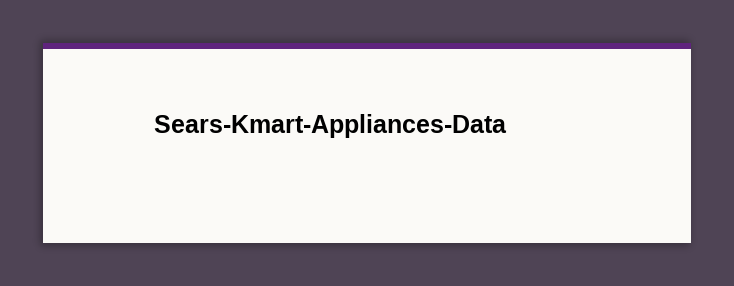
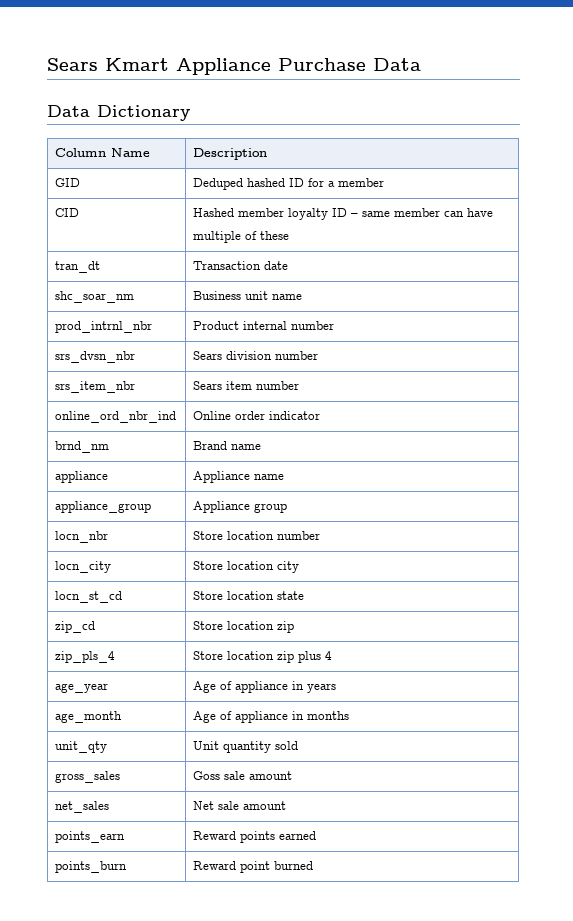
- Sears-Kmart-Appliances-Data
+ Sears Kmart Appliance Purchase Data
+ Data Dictionary
+ Column Name | Description
+ GID | Deduped hashed ID for a member
+ CID | Hashed member loyalty ID – same member can have multiple of these
+ tran_dt | Transaction date
+ shc_soar_nm | Business unit name
+ prod_intrnl_nbr | Product internal number
+ srs_dvsn_nbr | Sears division number
+ srs_item_nbr | Sears item number
+ online_ord_nbr_ind | Online order indicator
+ brnd_nm | Brand name
+ appliance | Appliance name
+ appliance_group | Appliance group
+ locn_nbr | Store location number
+ locn_city | Store location city
+ locn_st_cd | Store location state
+ zip_cd | Store location zip
+ zip_pls_4 | Store location zip plus 4
+ age_year | Age of appliance in years
+ age_month | Age of appliance in months
+ unit_qty | Unit quantity sold
+ gross_sales | Goss sale amount
+ net_sales | Net sale amount
+ points_earn | Reward points earned
+ points_burn | Reward point burned

